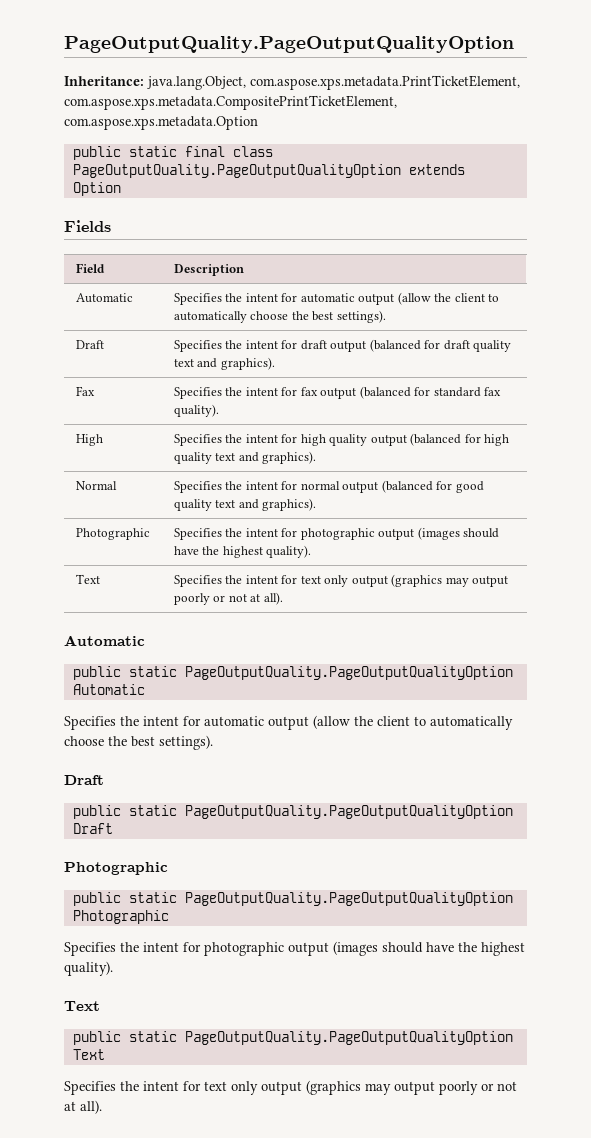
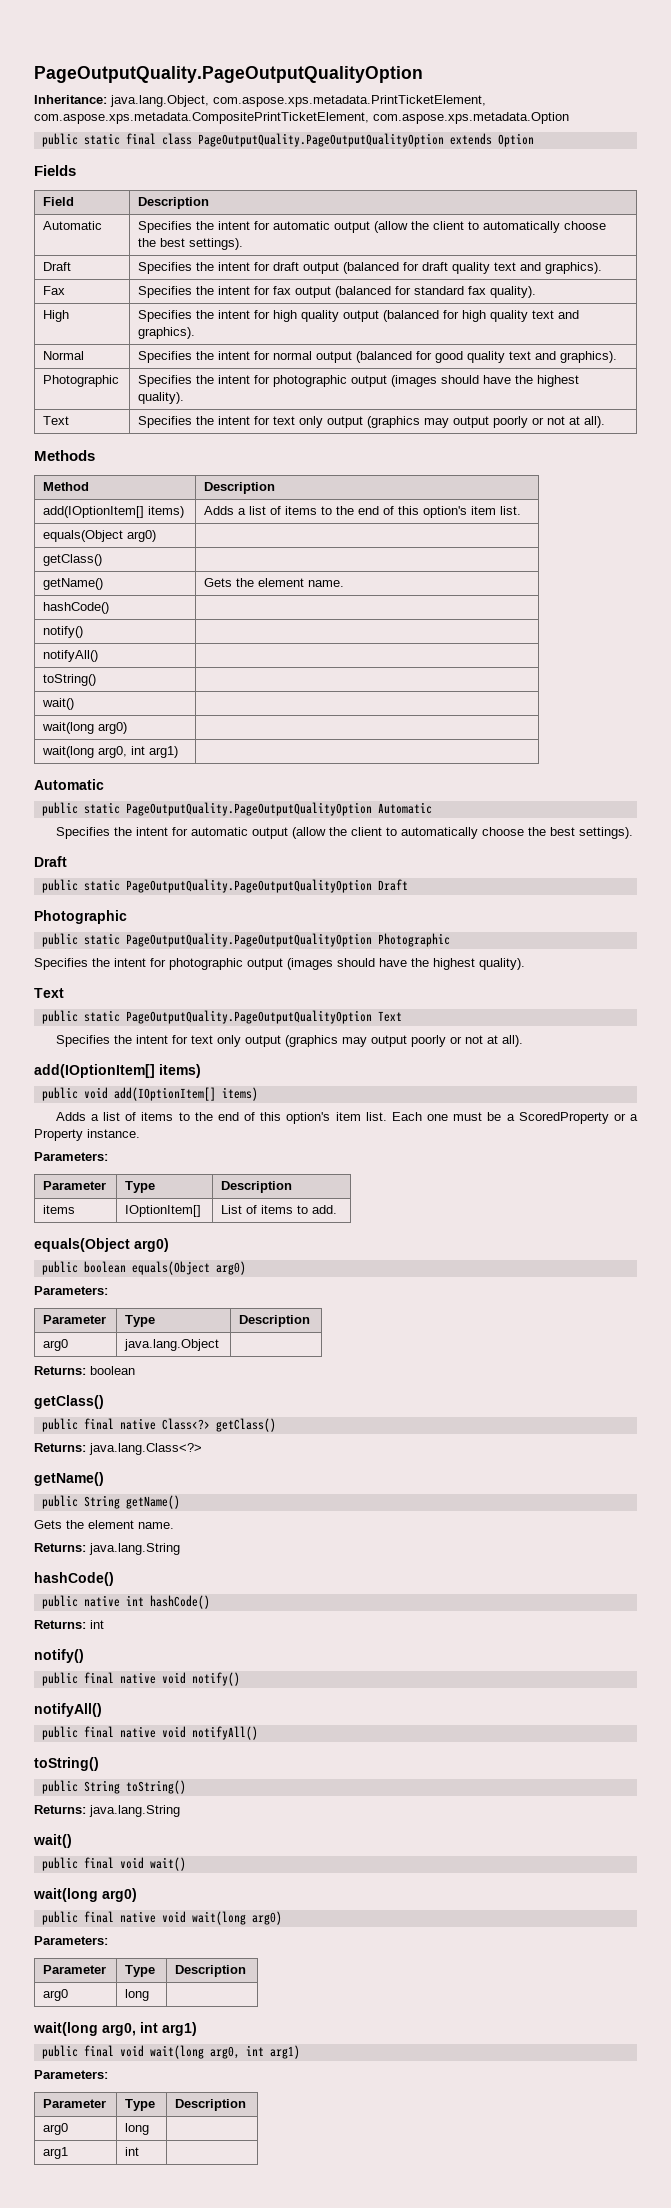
+ Methods
+ Method | Description
+ add(IOptionItem[] items) | Adds a list of items to the end of this option's item list.
+ equals(Object arg0) |
+ getClass() |
+ getName() | Gets the element name.
+ hashCode() |
+ notify() |
+ notifyAll() |
+ toString() |
+ wait() |
+ wait(long arg0) |
+ wait(long arg0, int arg1) |
  public static PageOutputQuality.PageOutputQualityOption Text
  Specifies the intent for text only output (graphics may output poorly or not at all).
+ add(IOptionItem[] items)
+ public void add(IOptionItem[] items)
+ Adds a list of items to the end of this option's item list. Each one must be a ScoredProperty or a Property instance.
+ Parameters:
+ Parameter | Type | Description
+ items | IOptionItem[] | List of items to add.
+ equals(Object arg0)
+ public boolean equals(Object arg0)
+ Parameters:
+ Parameter | Type | Description
+ arg0 | java.lang.Object |
+ Returns: boolean
+ getClass()
+ public final native Class<?> getClass()
+ Returns: java.lang.Class<?>
+ getName()
+ public String getName()
+ Gets the element name.
+ Returns: java.lang.String
+ hashCode()
+ public native int hashCode()
+ Returns: int
+ notify()
+ public final native void notify()
+ notifyAll()
+ public final native void notifyAll()
+ toString()
+ public String toString()
+ Returns: java.lang.String
+ wait()
+ public final void wait()
+ wait(long arg0)
+ public final native void wait(long arg0)
+ Parameters:
+ Parameter | Type | Description
+ arg0 | long |
+ wait(long arg0, int arg1)
+ public final void wait(long arg0, int arg1)
+ Parameters:
+ Parameter | Type | Description
+ arg0 | long |
+ arg1 | int |

